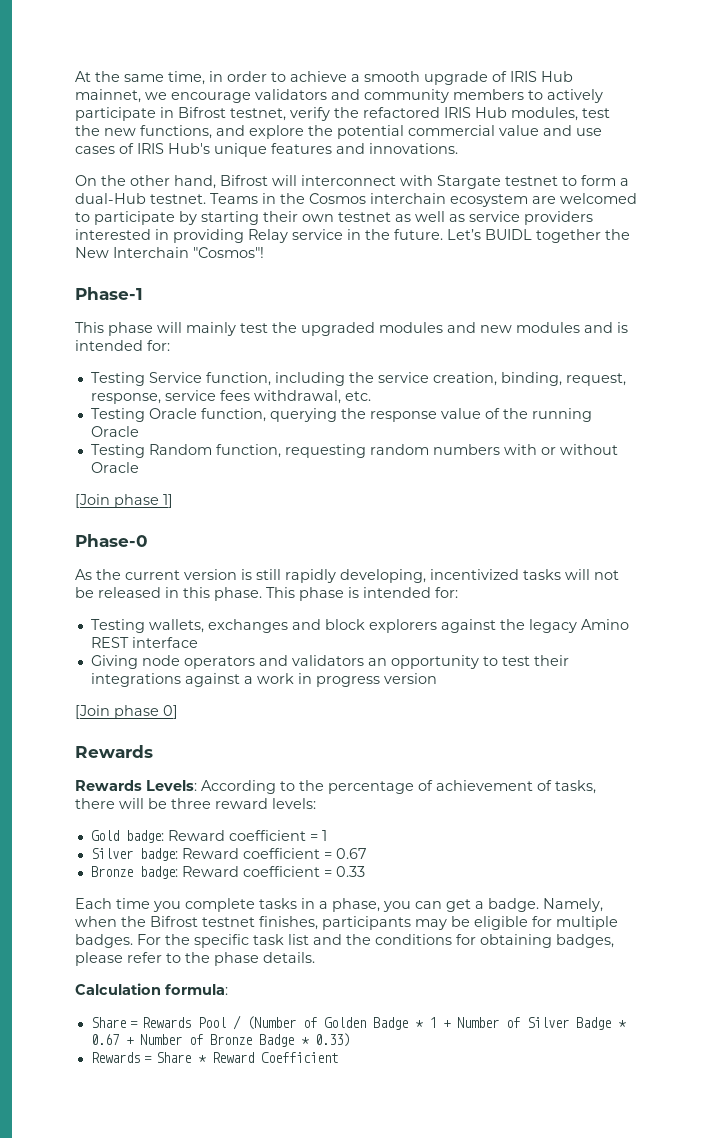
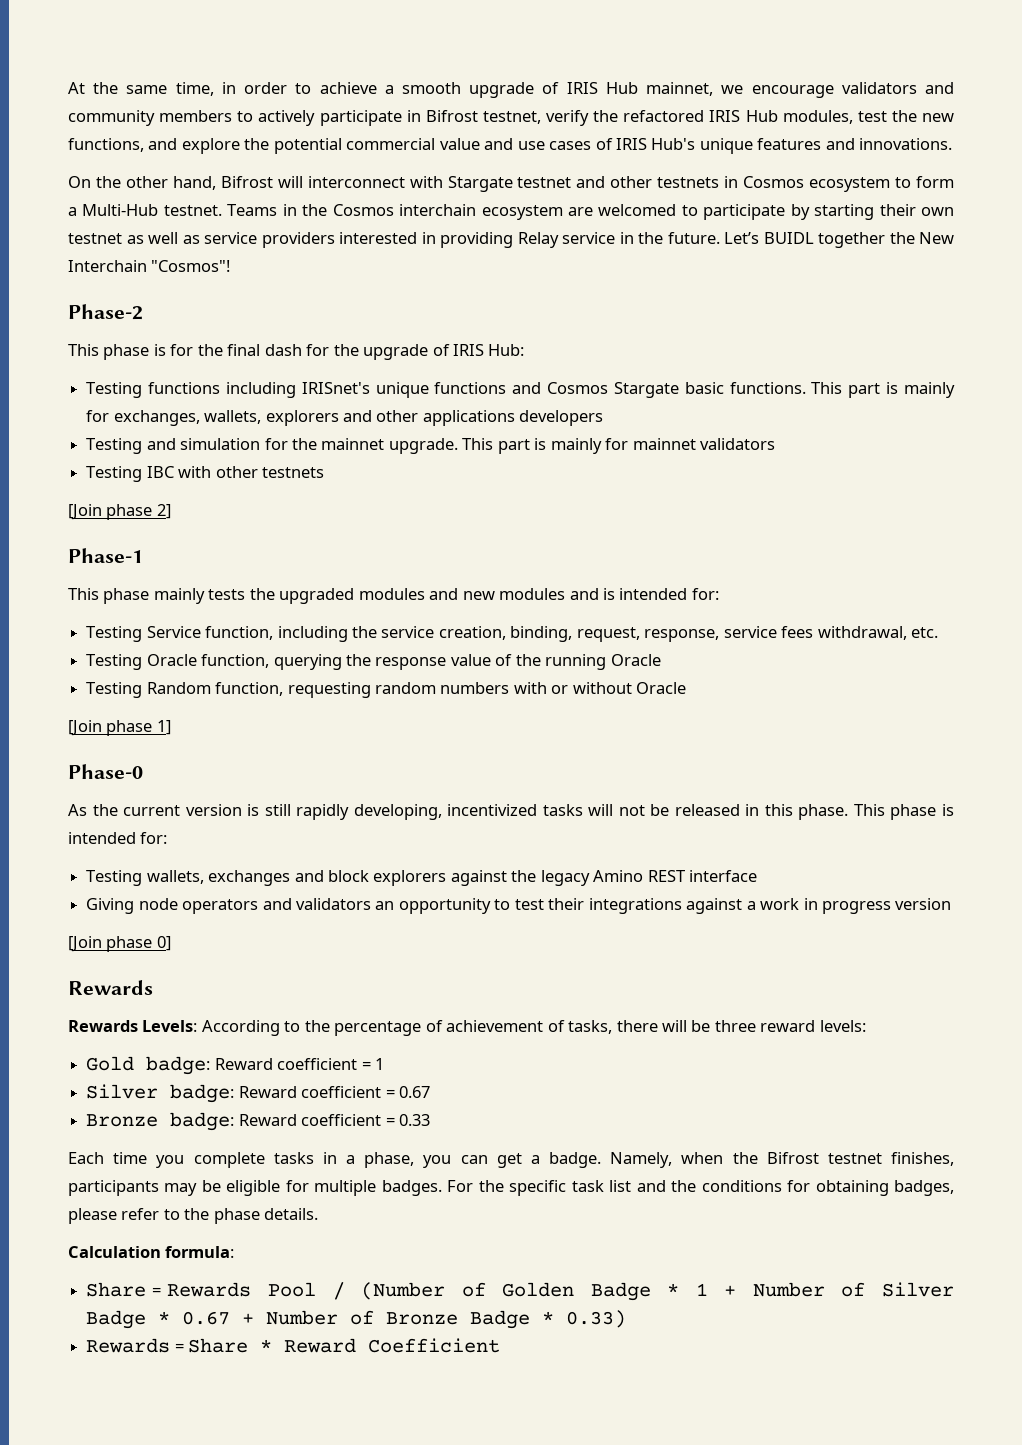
- On the other hand, Bifrost will interconnect with Stargate testnet to form a dual-Hub testnet.
+ On the other hand, Bifrost will interconnect with Stargate testnet and other testnets in Cosmos ecosystem to form a Multi-Hub testnet.
+ Phase-2
+ This phase is for the final dash for the upgrade of IRIS Hub:
+ Testing functions including IRISnet's unique functions and Cosmos Stargate basic functions. This part is mainly for exchanges, wallets, explorers and other applications developers
+ Testing and simulation for the mainnet upgrade. This part is mainly for mainnet validators
+ Testing IBC with other testnets
+ [Join phase 2]
- This phase will mainly test the upgraded modules and new modules and is intended for:
+ This phase mainly tests the upgraded modules and new modules and is intended for:

